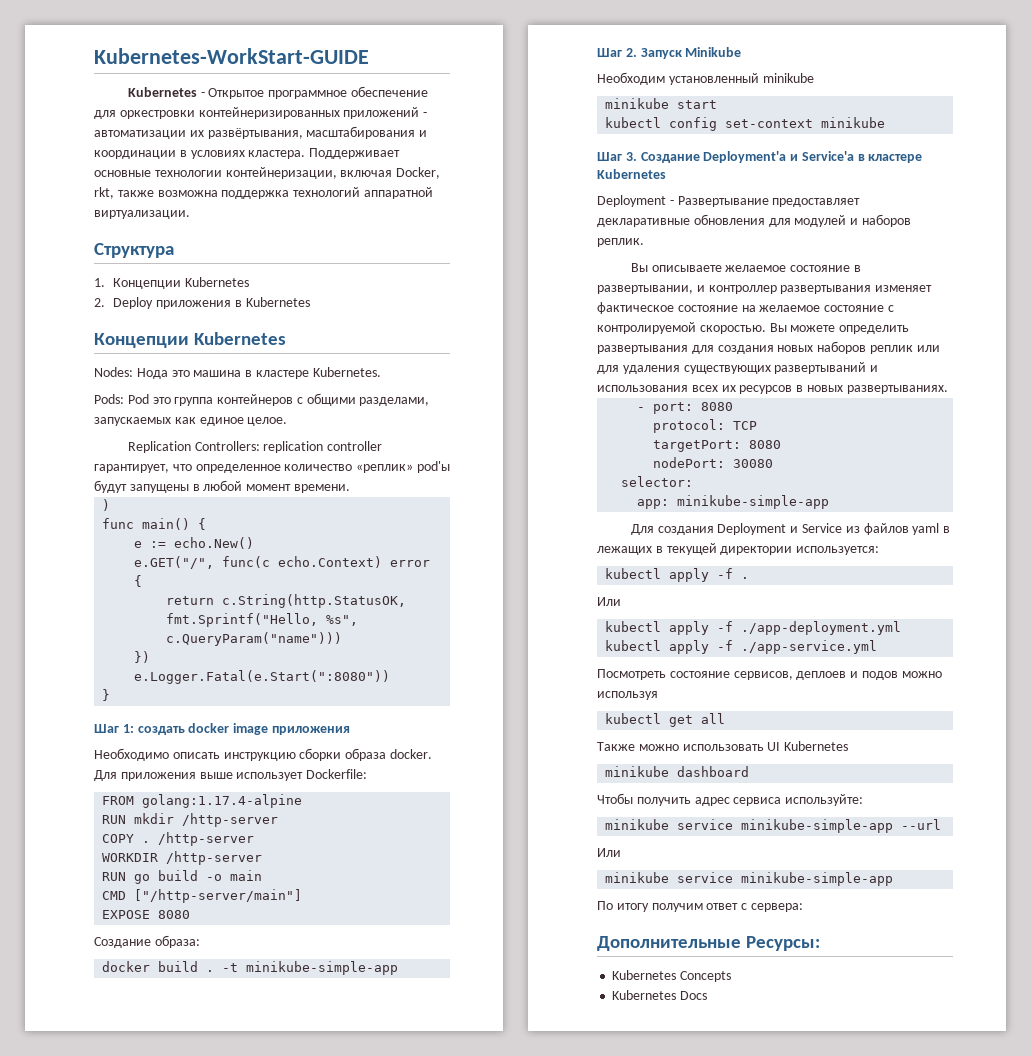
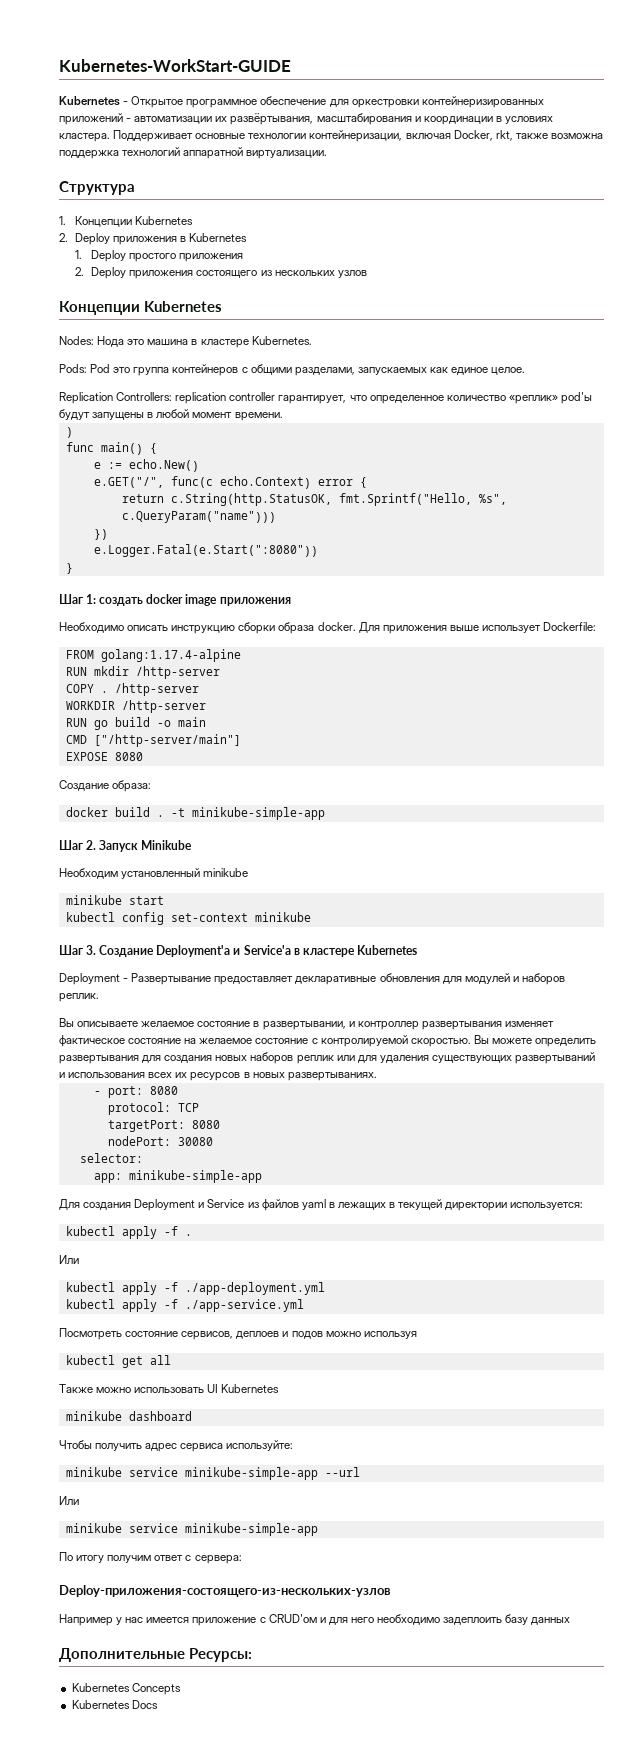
+ 1. Deploy простого приложения
+ 2. Deploy приложения состоящего из нескольких узлов
+ Deploy-приложения-состоящего-из-нескольких-узлов
+ Например у нас имеется приложение с CRUD'ом и для него необходимо задеплоить базу данных

